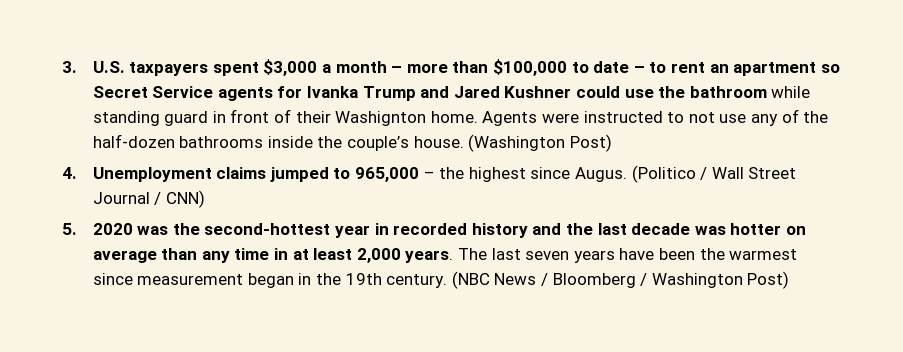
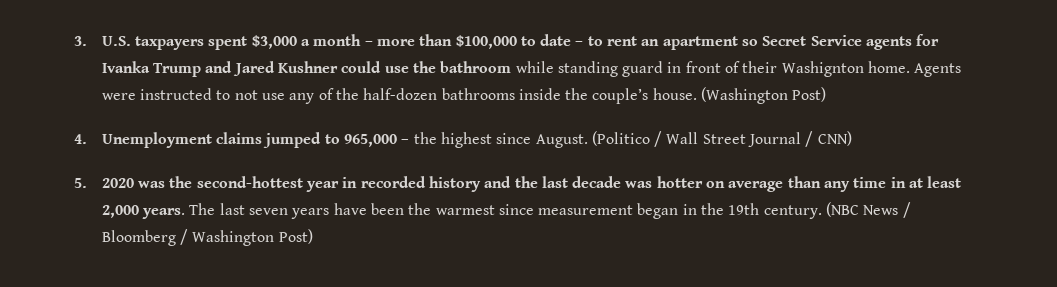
- 4. Unemployment claims jumped to 965,000 – the highest since Augus.
+ 4. Unemployment claims jumped to 965,000 – the highest since August.

